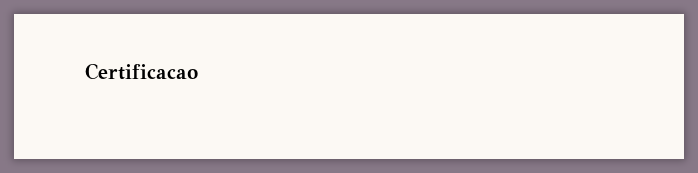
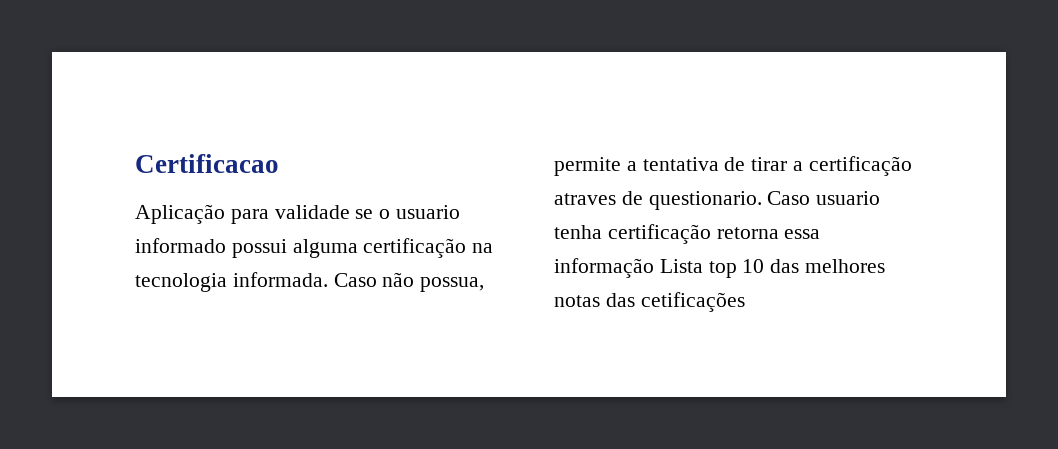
+ Aplicação para validade se o usuario informado possui alguma certificação na tecnologia informada. Caso não possua, permite a tentativa de tirar a certificação atraves de questionario. Caso usuario tenha certificação retorna essa informação Lista top 10 das melhores notas das cetificações

